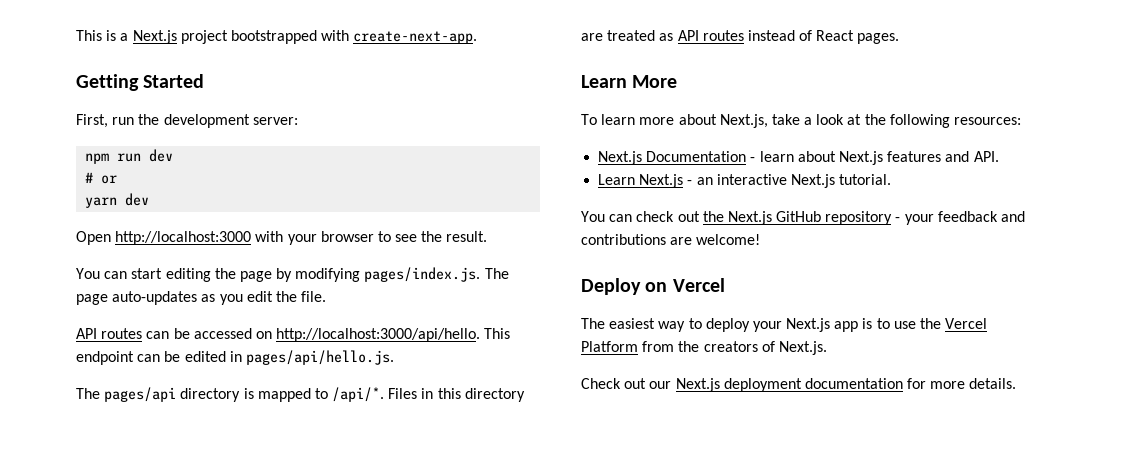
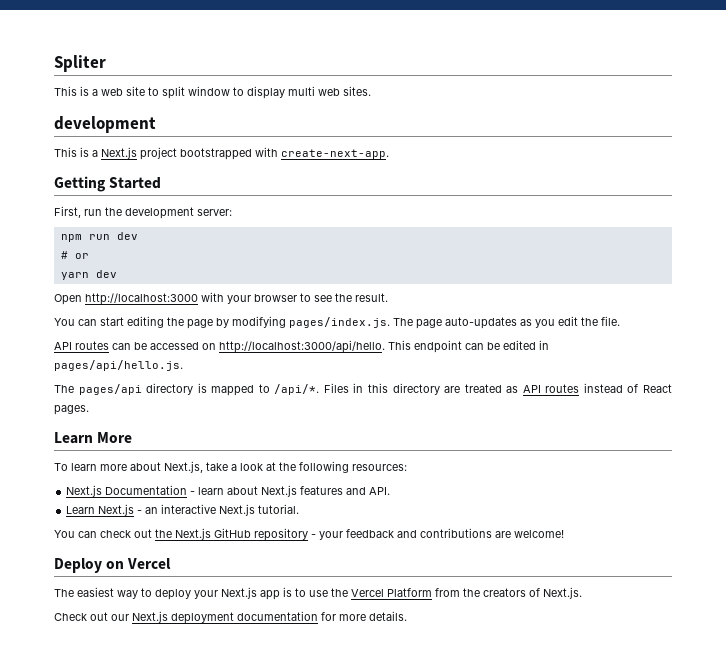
+ Spliter
+ This is a web site to split window to display multi web sites.
+ development

